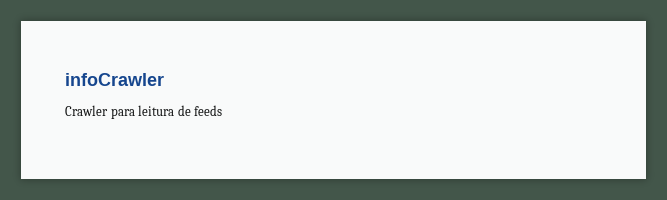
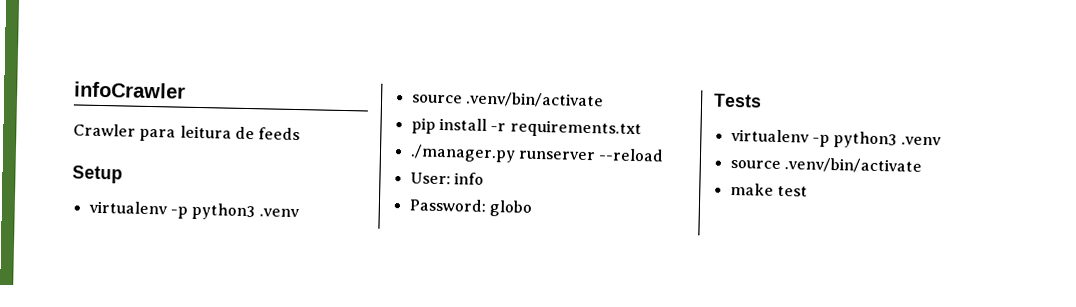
+ Setup
+ virtualenv -p python3 .venv
+ source .venv/bin/activate
+ pip install -r requirements.txt
+ ./manager.py runserver --reload
+ User: info
+ Password: globo
+ Tests
+ virtualenv -p python3 .venv
+ source .venv/bin/activate
+ make test

